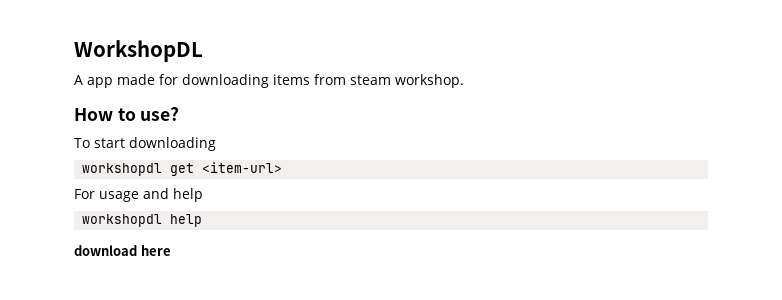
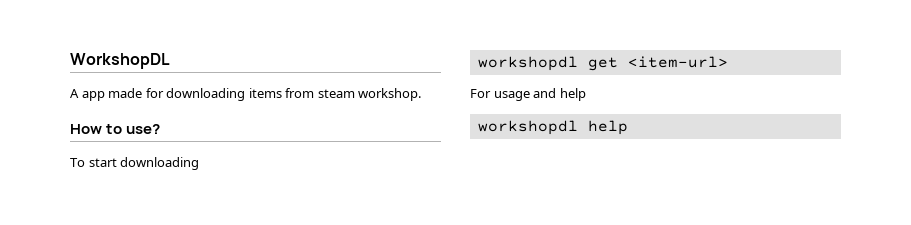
- download here

